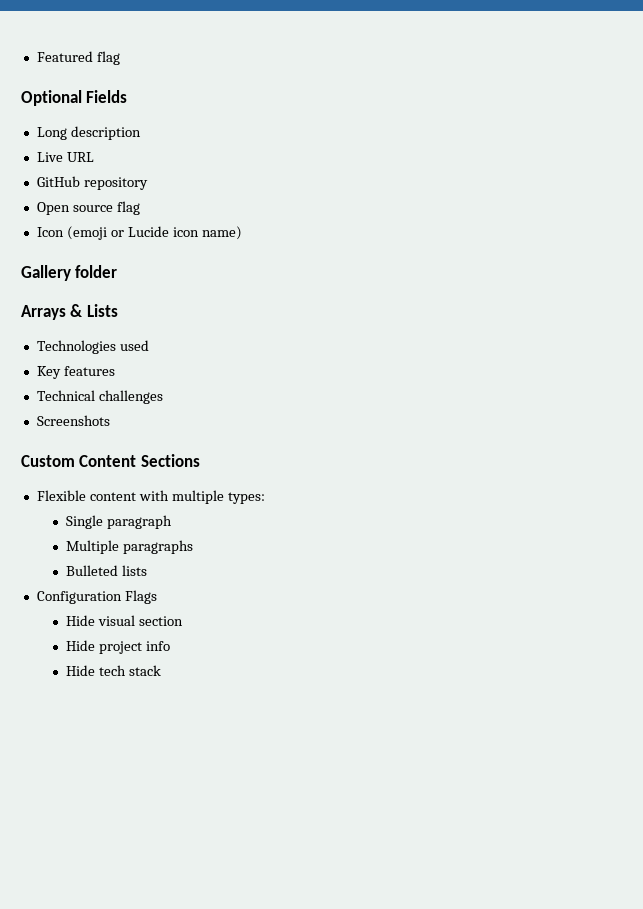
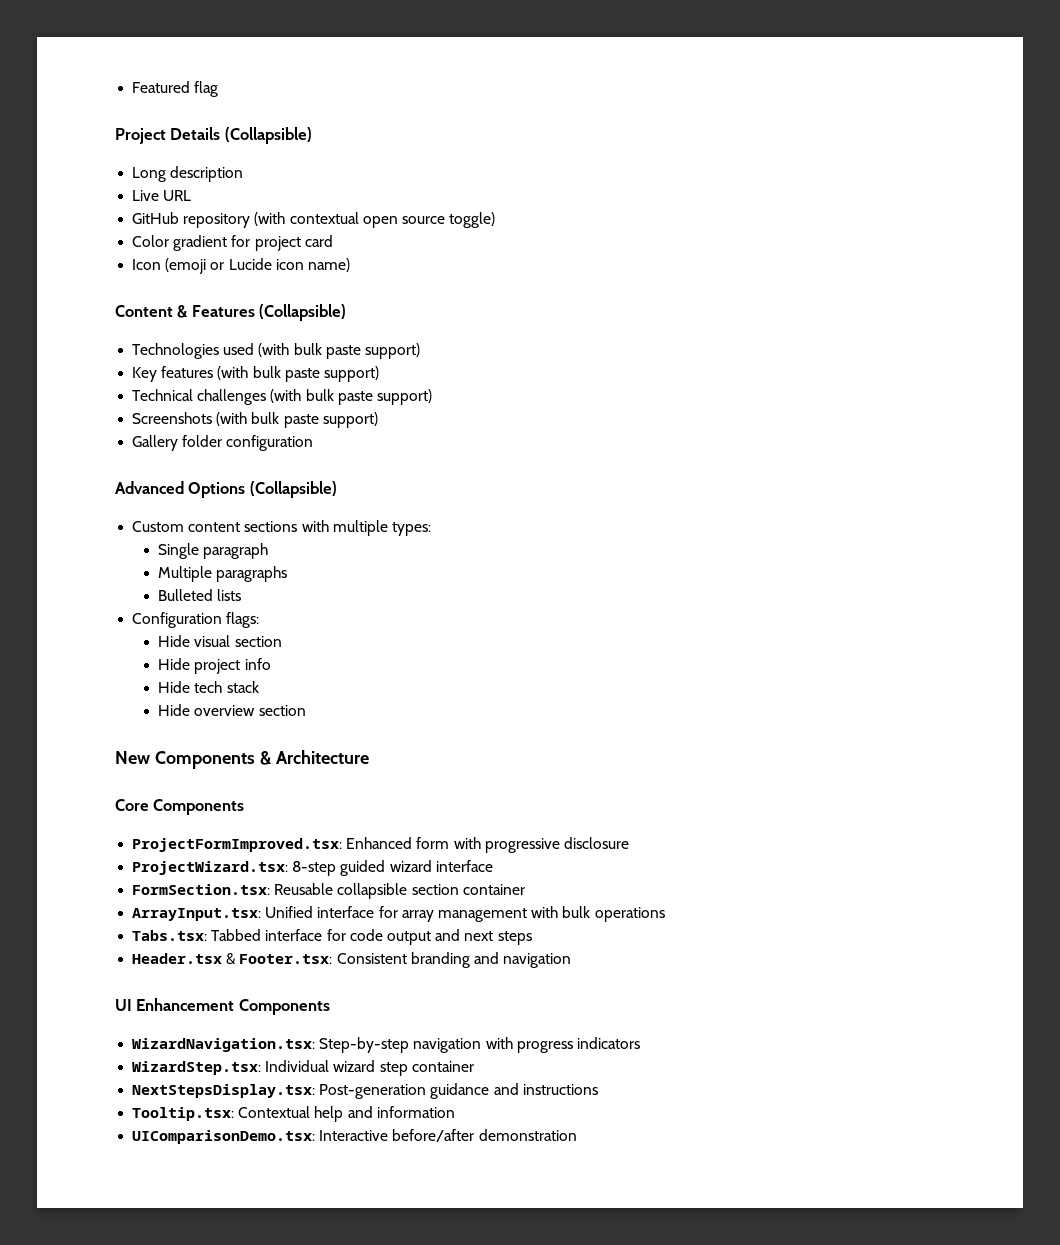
- Optional Fields
+ Project Details (Collapsible)
- GitHub repository
- Open source flag
+ GitHub repository (with contextual open source toggle)
+ Color gradient for project card
- Gallery folder
- Arrays & Lists
- Technologies used
- Key features
- Technical challenges
- Screenshots
- Custom Content Sections
- Flexible content with multiple types:
+ Content & Features (Collapsible)
+ Technologies used (with bulk paste support)
+ Key features (with bulk paste support)
+ Technical challenges (with bulk paste support)
+ Screenshots (with bulk paste support)
+ Gallery folder configuration
+ Advanced Options (Collapsible)
+ Custom content sections with multiple types:
- Configuration Flags
+ Configuration flags:
+ Hide overview section
+ New Components & Architecture
+ Core Components
+ ProjectFormImproved.tsx: Enhanced form with progressive disclosure
+ ProjectWizard.tsx: 8-step guided wizard interface
+ FormSection.tsx: Reusable collapsible section container
+ ArrayInput.tsx: Unified interface for array management with bulk operations
+ Tabs.tsx: Tabbed interface for code output and next steps
+ Header.tsx & Footer.tsx: Consistent branding and navigation
+ UI Enhancement Components
+ WizardNavigation.tsx: Step-by-step navigation with progress indicators
+ WizardStep.tsx: Individual wizard step container
+ NextStepsDisplay.tsx: Post-generation guidance and instructions
+ Tooltip.tsx: Contextual help and information
+ UIComparisonDemo.tsx: Interactive before/after demonstration

